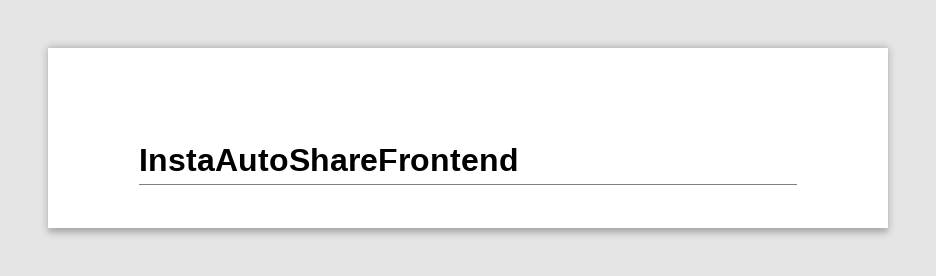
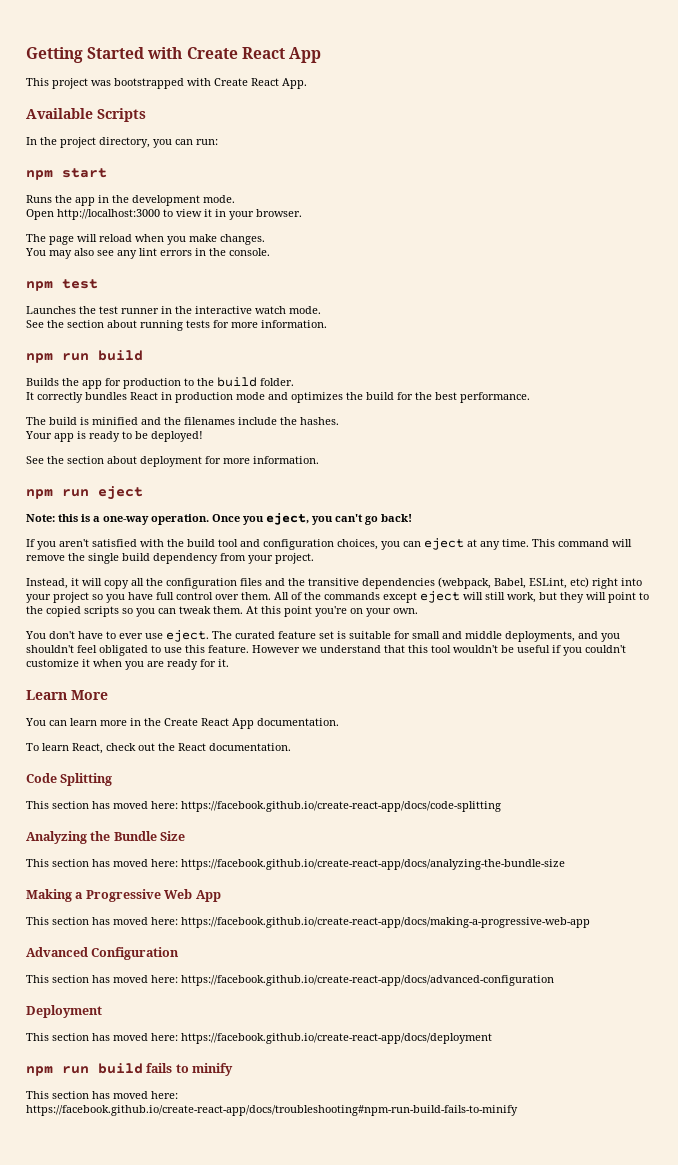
- InstaAutoShareFrontend
+ Getting Started with Create React App
+ This project was bootstrapped with Create React App.
+ Available Scripts
+ In the project directory, you can run:
+ npm start
+ Runs the app in the development mode.
+ Open http://localhost:3000 to view it in your browser.
+ The page will reload when you make changes.
+ You may also see any lint errors in the console.
+ npm test
+ Launches the test runner in the interactive watch mode.
+ See the section about running tests for more information.
+ npm run build
+ Builds the app for production to the build folder.
+ It correctly bundles React in production mode and optimizes the build for the best performance.
+ The build is minified and the filenames include the hashes.
+ Your app is ready to be deployed!
+ See the section about deployment for more information.
+ npm run eject
+ Note: this is a one-way operation. Once you eject, you can't go back!
+ If you aren't satisfied with the build tool and configuration choices, you can eject at any time. This command will remove the single build dependency from your project.
+ Instead, it will copy all the configuration files and the transitive dependencies (webpack, Babel, ESLint, etc) right into your project so you have full control over them. All of the commands except eject will still work, but they will point to the copied scripts so you can tweak them. At this point you're on your own.
+ You don't have to ever use eject. The curated feature set is suitable for small and middle deployments, and you shouldn't feel obligated to use this feature. However we understand that this tool wouldn't be useful if you couldn't customize it when you are ready for it.
+ Learn More
+ You can learn more in the Create React App documentation.
+ To learn React, check out the React documentation.
+ Code Splitting
+ This section has moved here: https://facebook.github.io/create-react-app/docs/code-splitting
+ Analyzing the Bundle Size
+ This section has moved here: https://facebook.github.io/create-react-app/docs/analyzing-the-bundle-size
+ Making a Progressive Web App
+ This section has moved here: https://facebook.github.io/create-react-app/docs/making-a-progressive-web-app
+ Advanced Configuration
+ This section has moved here: https://facebook.github.io/create-react-app/docs/advanced-configuration
+ Deployment
+ This section has moved here: https://facebook.github.io/create-react-app/docs/deployment
+ npm run build fails to minify
+ This section has moved here: https://facebook.github.io/create-react-app/docs/troubleshooting#npm-run-build-fails-to-minify

